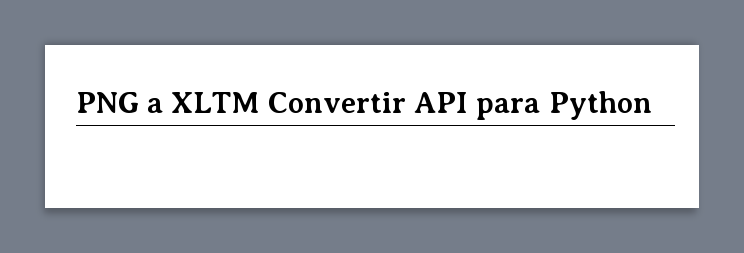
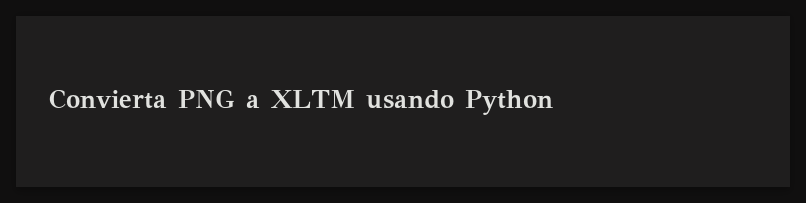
- PNG a XLTM Convertir API para Python
+ Convierta PNG a XLTM usando Python

